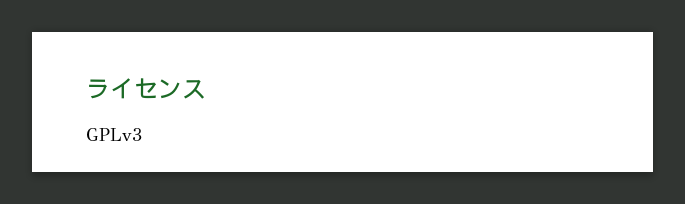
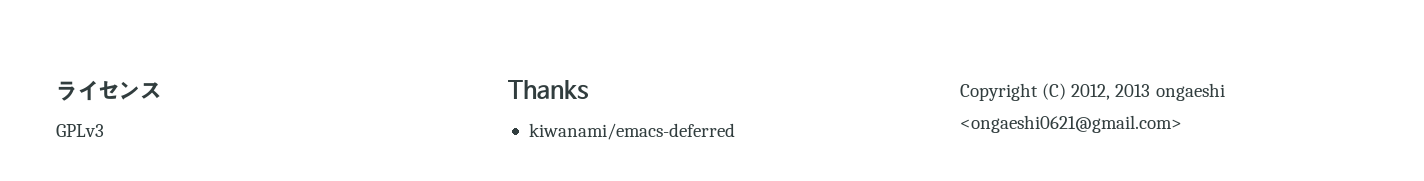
+ Thanks
+ kiwanami/emacs-deferred
+ Copyright (C) 2012, 2013 ongaeshi <ongaeshi0621@gmail.com>

